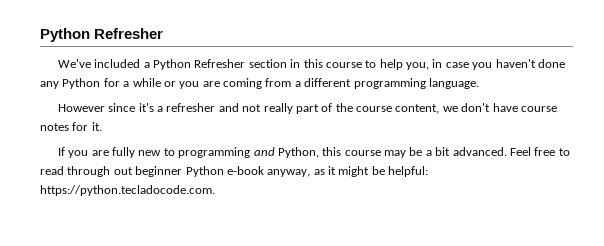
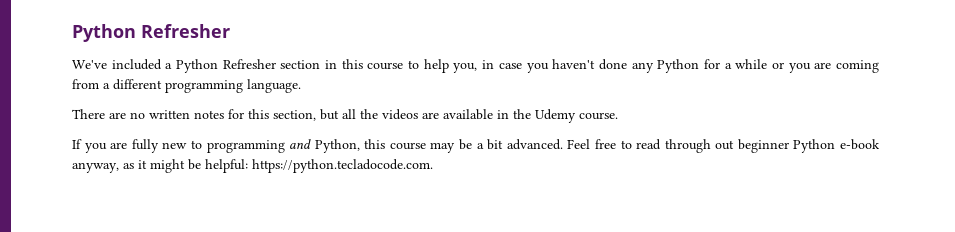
- However since it's a refresher and not really part of the course content, we don't have course notes for it.
+ There are no written notes for this section, but all the videos are available in the Udemy course.

